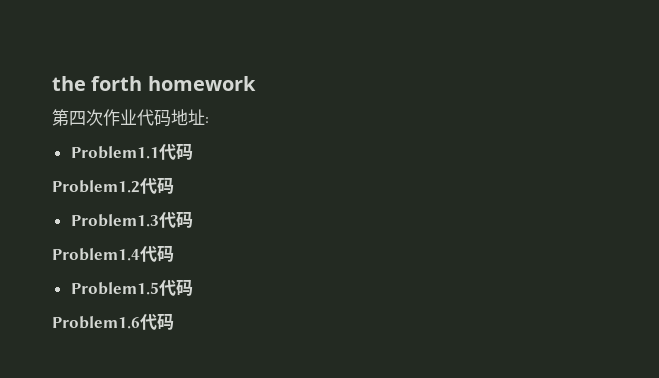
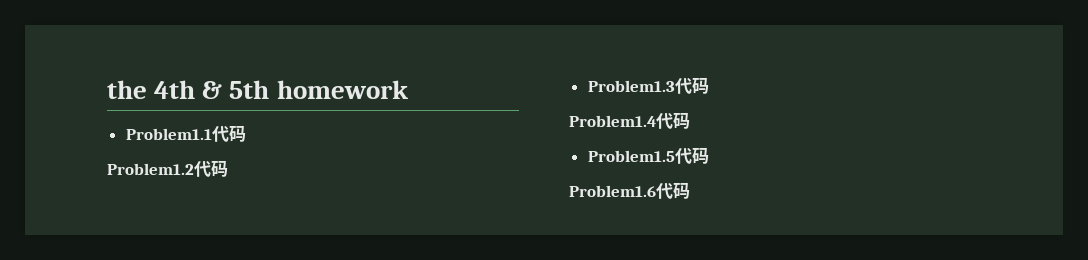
- the forth homework
- 第四次作业代码地址:
+ the 4th & 5th homework

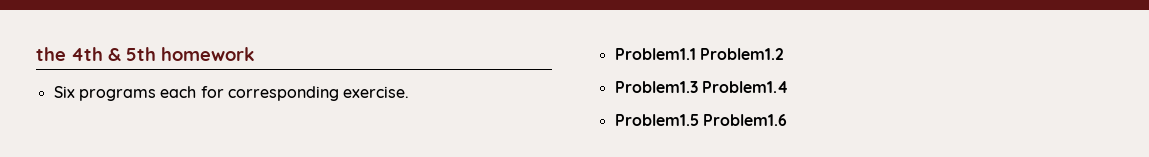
+ Six programs each for corresponding exercise.
- Problem1.1代码
- Problem1.2代码
+ Problem1.1 Problem1.2
- Problem1.3代码
- Problem1.4代码
+ Problem1.3 Problem1.4
- Problem1.5代码
- Problem1.6代码
+ Problem1.5 Problem1.6

